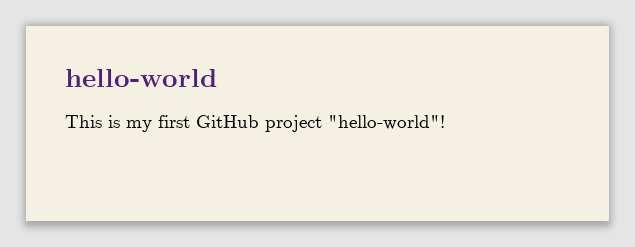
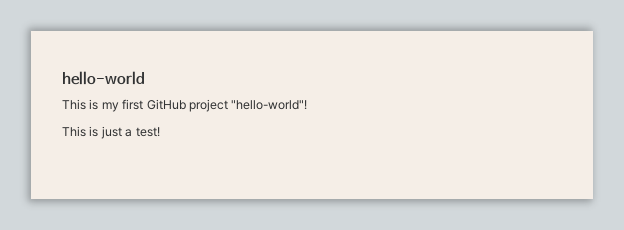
+ This is just a test!

